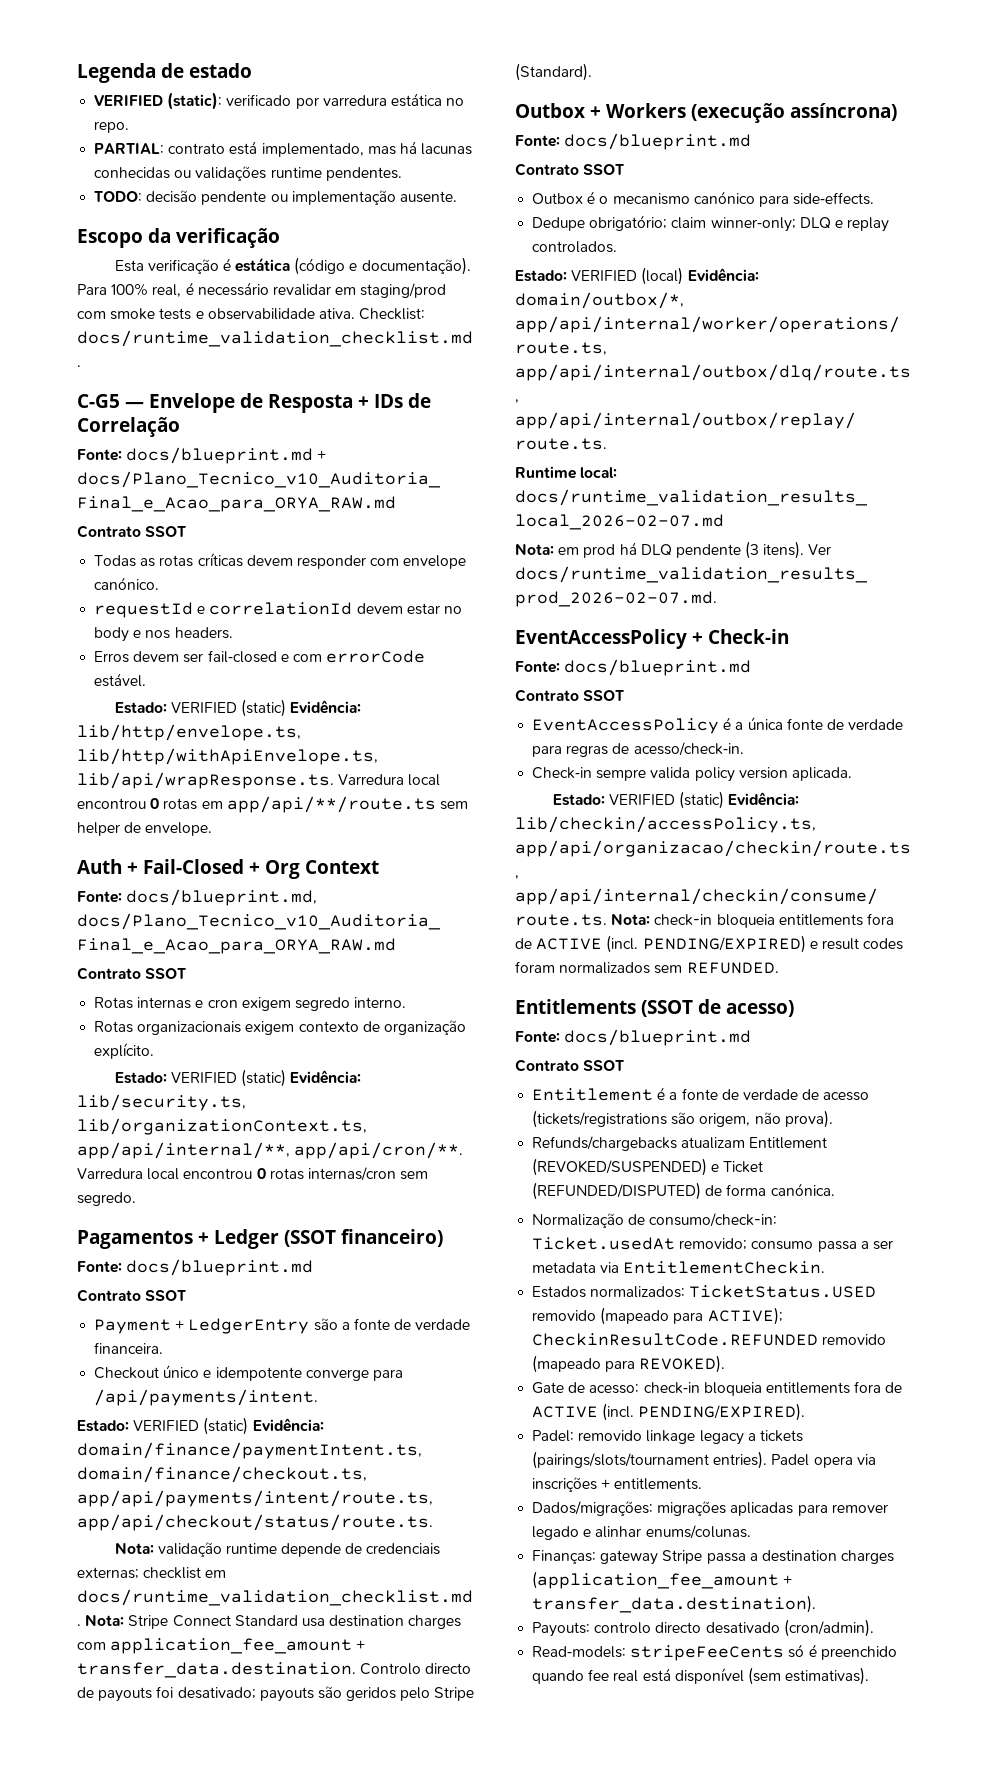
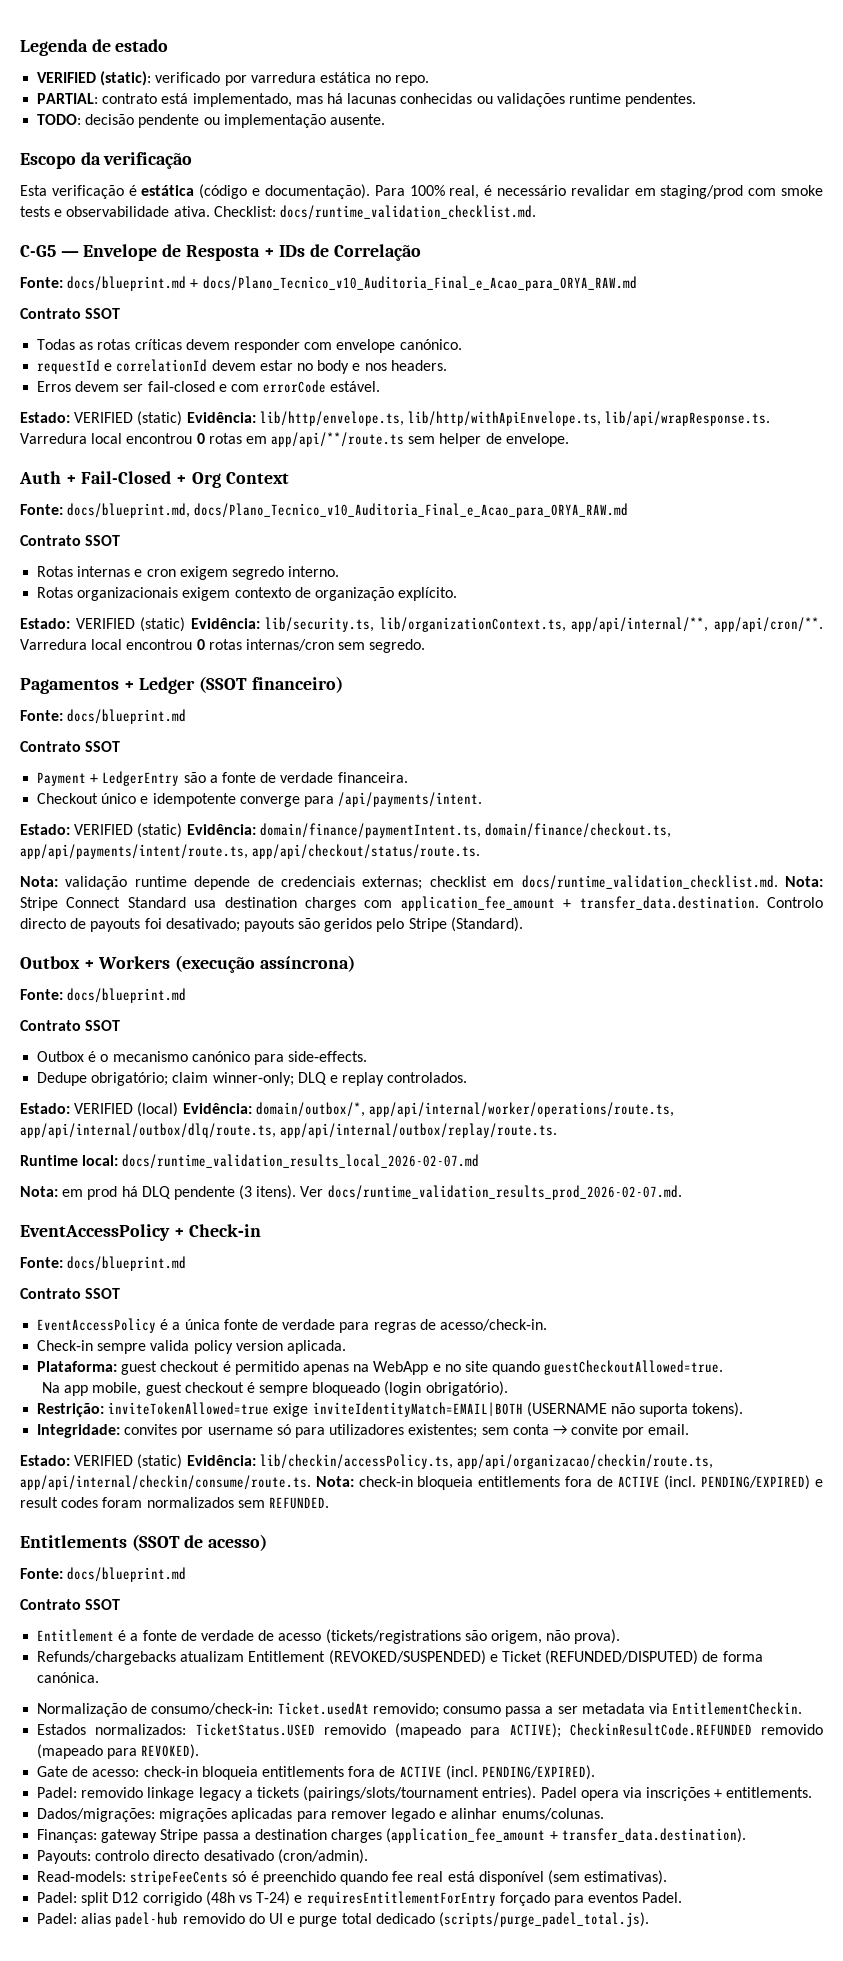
+ Plataforma: guest checkout é permitido apenas na WebApp e no site quando guestCheckoutAllowed=true.
+ Na app mobile, guest checkout é sempre bloqueado (login obrigatório).
+ Restrição: inviteTokenAllowed=true exige inviteIdentityMatch=EMAIL|BOTH (USERNAME não suporta tokens).
+ Integridade: convites por username só para utilizadores existentes; sem conta → convite por email.
+ Padel: split D12 corrigido (48h vs T‑24) e requiresEntitlementForEntry forçado para eventos Padel.
+ Padel: alias padel-hub removido do UI e purge total dedicado (scripts/purge_padel_total.js).

